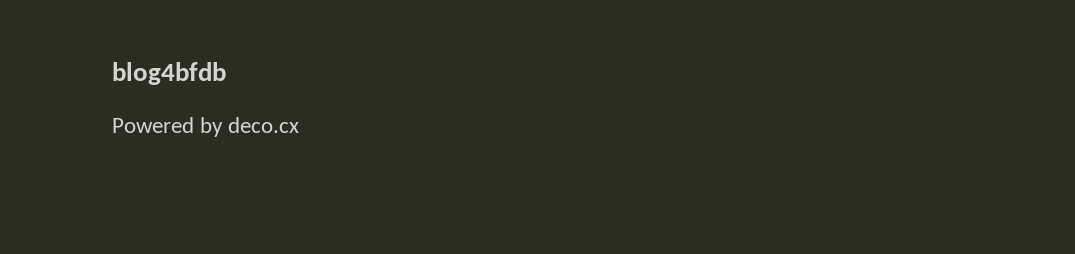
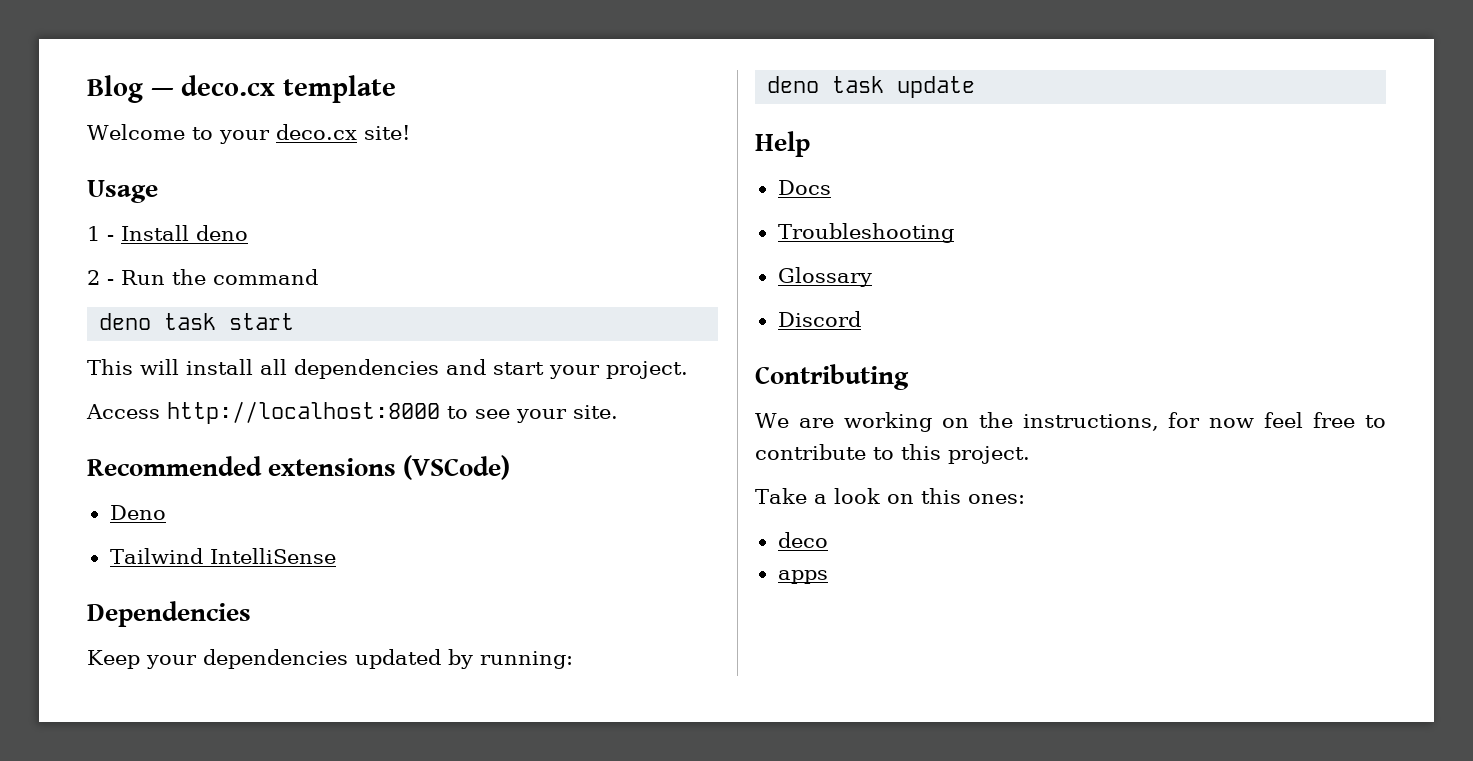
- blog4bfdb
- Powered by deco.cx
+ Blog — deco.cx template
+ Welcome to your deco.cx site!
+ Usage
+ 1 - Install deno
+ 2 - Run the command
+ deno task start
+ This will install all dependencies and start your project.
+ Access http://localhost:8000 to see your site.
+ Recommended extensions (VSCode)
+ Deno
+ Tailwind IntelliSense
+ Dependencies
+ Keep your dependencies updated by running:
+ deno task update
+ Help
+ Docs
+ Troubleshooting
+ Glossary
+ Discord
+ Contributing
+ We are working on the instructions, for now feel free to contribute to this project.
+ Take a look on this ones:
+ deco
+ apps

